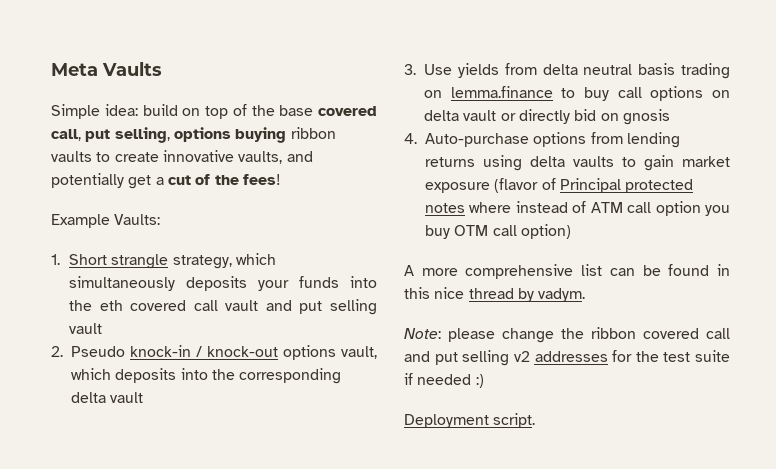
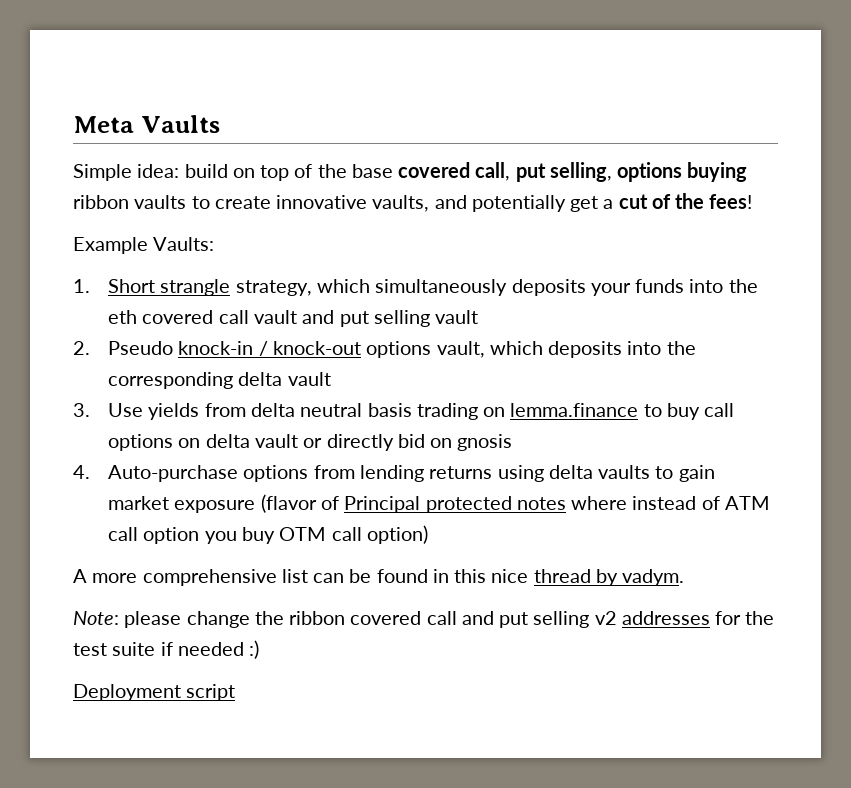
- Deployment script.
+ Deployment script

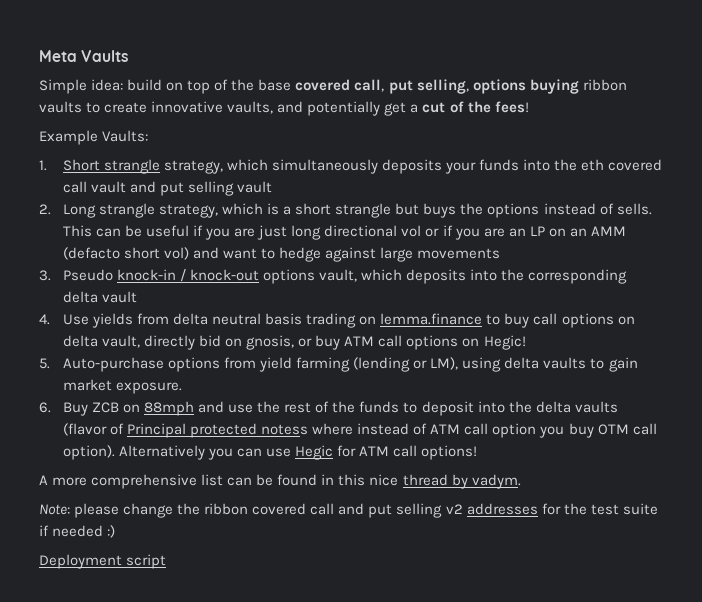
- 2. Pseudo knock-in / knock-out options vault, which deposits into the corresponding delta vault
+ 2. Long strangle strategy, which is a short strangle but buys the options instead of sells. This can be useful if you are just long directional vol or if you are an LP on an AMM (defacto short vol) and want to hedge against large movements
+ 3. Pseudo knock-in / knock-out options vault, which deposits into the corresponding delta vault
- 3. Use yields from delta neutral basis trading on lemma.finance to buy call options on delta vault or directly bid on gnosis
- 4. Auto-purchase options from lending returns using delta vaults to gain market exposure (flavor of Principal protected notes where instead of ATM call option you buy OTM call option)
+ 4. Use yields from delta neutral basis trading on lemma.finance to buy call options on delta vault, directly bid on gnosis, or buy ATM call options on Hegic!
+ 5. Auto-purchase options from yield farming (lending or LM), using delta vaults to gain market exposure.
+ 6. Buy ZCB on 88mph and use the rest of the funds to deposit into the delta vaults (flavor of Principal protected notess where instead of ATM call option you buy OTM call option). Alternatively you can use Hegic for ATM call options!

